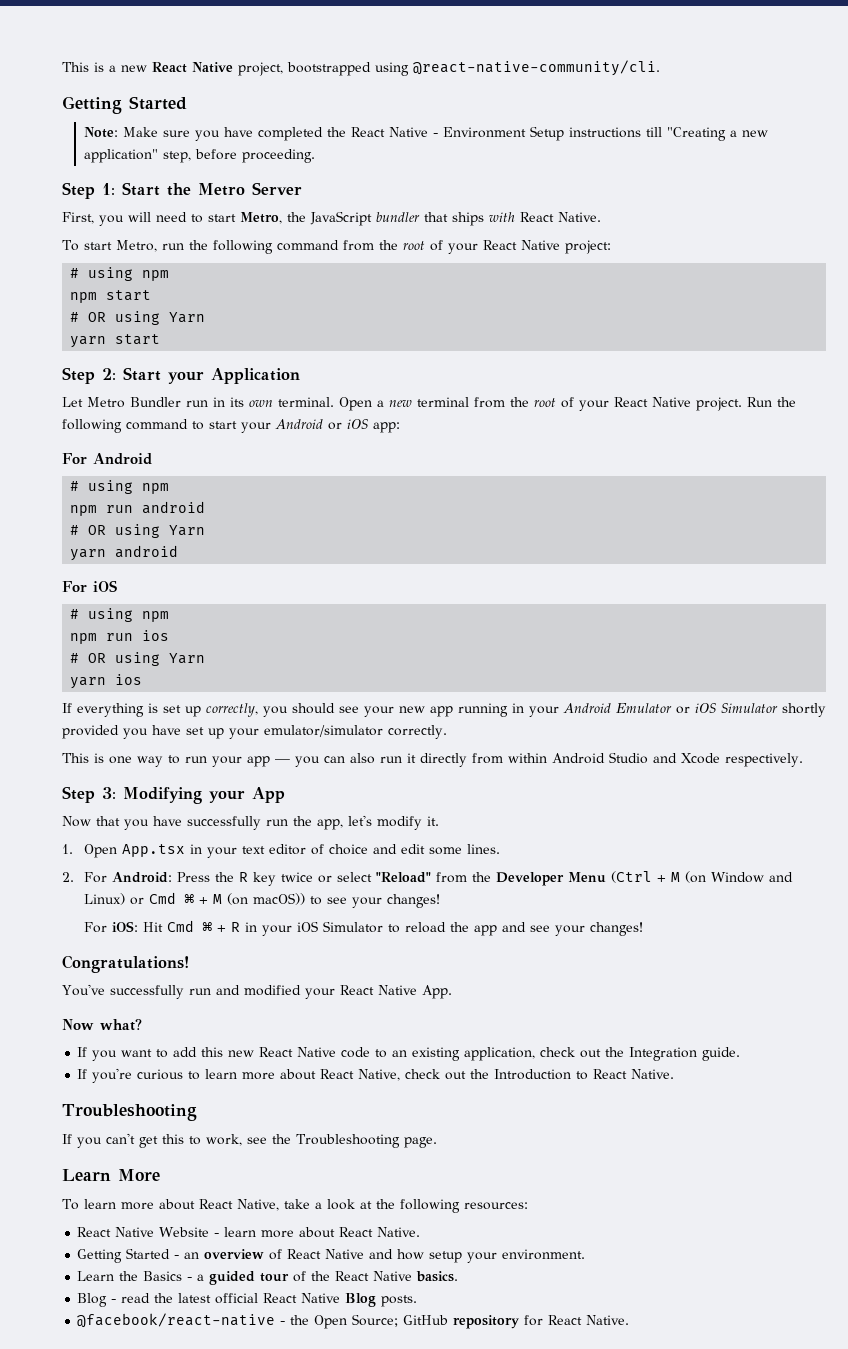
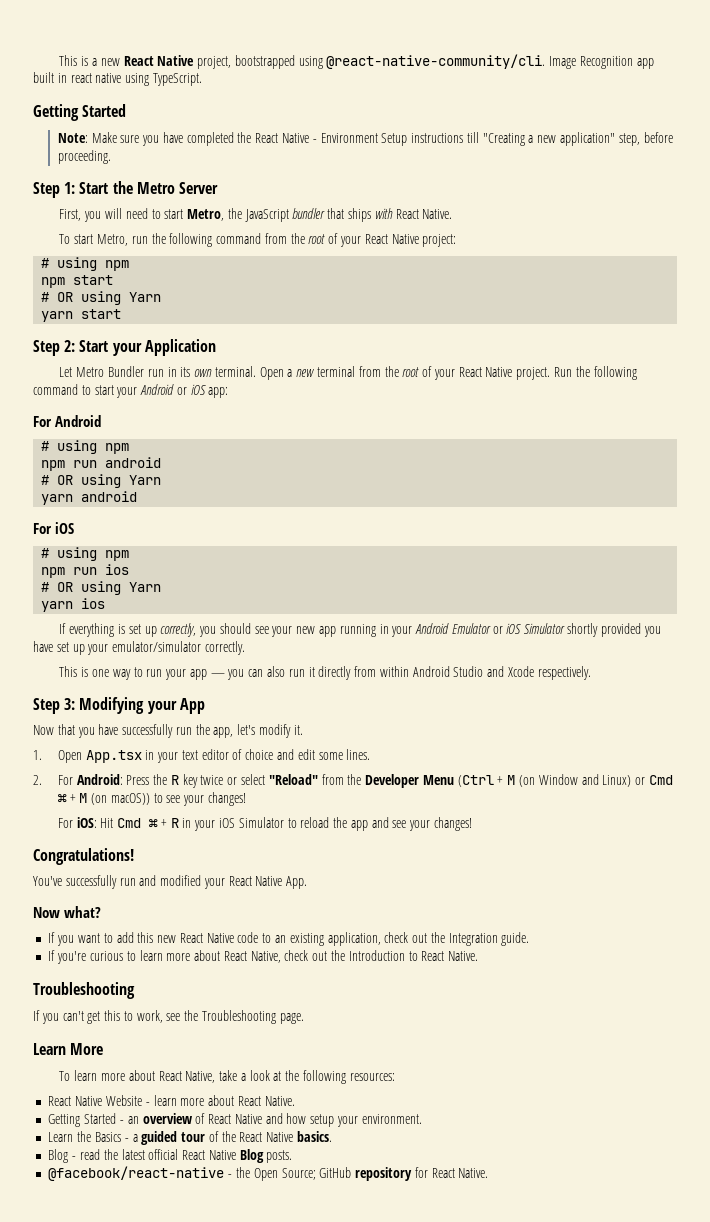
+ Image Recognition app built in react native using TypeScript.

